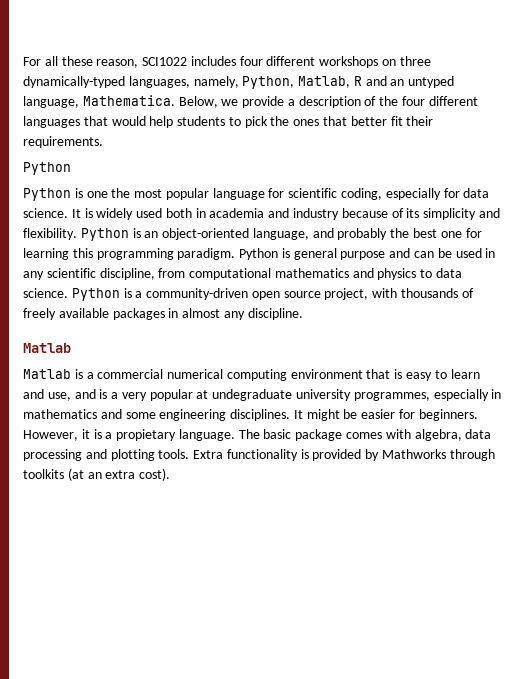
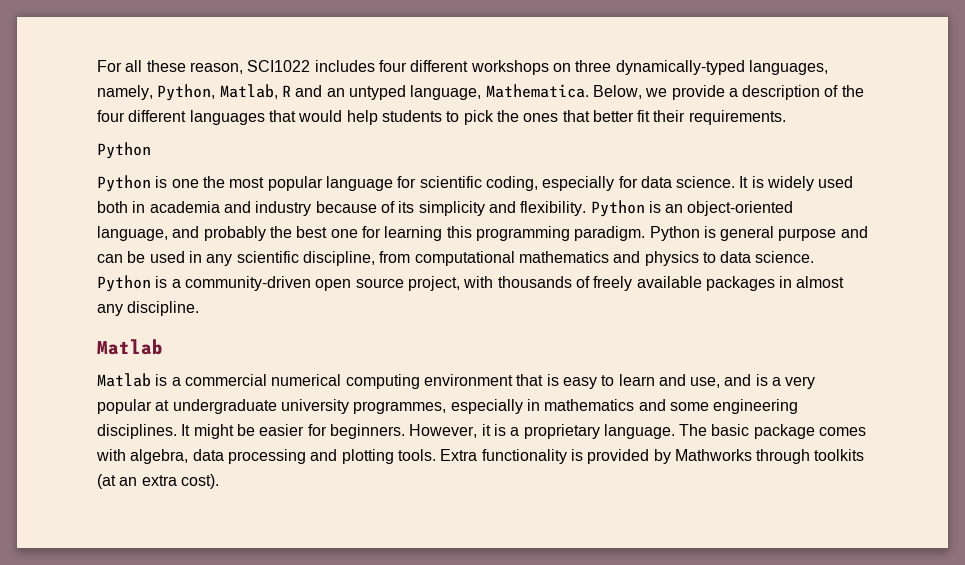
- Matlab is a commercial numerical computing environment that is easy to learn and use, and is a very popular at undegraduate university programmes, especially in mathematics and some engineering disciplines.
+ Matlab is a commercial numerical computing environment that is easy to learn and use, and is a very popular at undergraduate university programmes, especially in mathematics and some engineering disciplines.
- However, it is a propietary language.
+ However, it is a proprietary language.

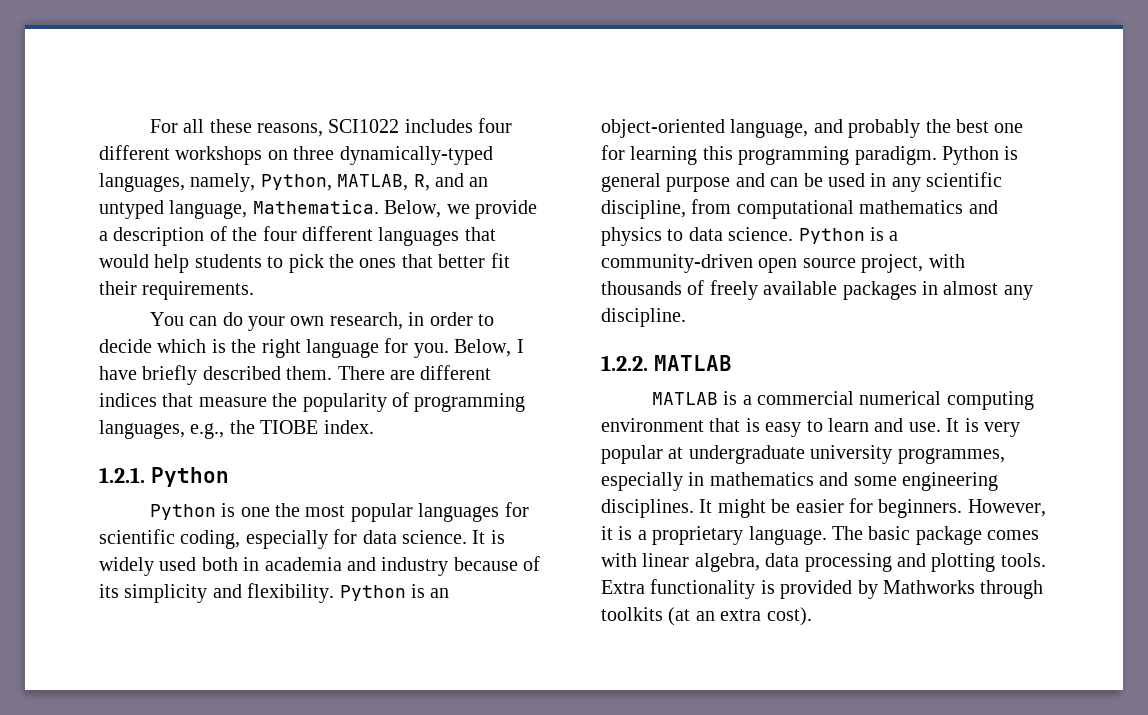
- For all these reason, SCI1022 includes four different workshops on three dynamically-typed languages, namely, Python, Matlab, R and an untyped language, Mathematica.
+ For all these reasons, SCI1022 includes four different workshops on three dynamically-typed languages, namely, Python, MATLAB, R, and an untyped language, Mathematica.
  Below, we provide a description of the four different languages that would help students to pick the ones that better fit their requirements.
- Python
+ You can do your own research, in order to decide which is the right language for you. Below, I have briefly described them. There are different indices that measure the popularity of programming languages, e.g., the TIOBE index.
+ 1.2.1. Python
- Python is one the most popular language for scientific coding, especially for data science.
+ Python is one the most popular languages for scientific coding, especially for data science.
  Python is a community-driven open source project, with thousands of freely available packages in almost any discipline.
- Matlab
- Matlab is a commercial numerical computing environment that is easy to learn and use, and is a very popular at undergraduate university programmes, especially in mathematics and some engineering disciplines.
+ 1.2.2. MATLAB
+ MATLAB is a commercial numerical computing environment that is easy to learn and use. It is very popular at undergraduate university programmes, especially in mathematics and some engineering disciplines.
- The basic package comes with algebra, data processing and plotting tools.
+ The basic package comes with linear algebra, data processing and plotting tools.

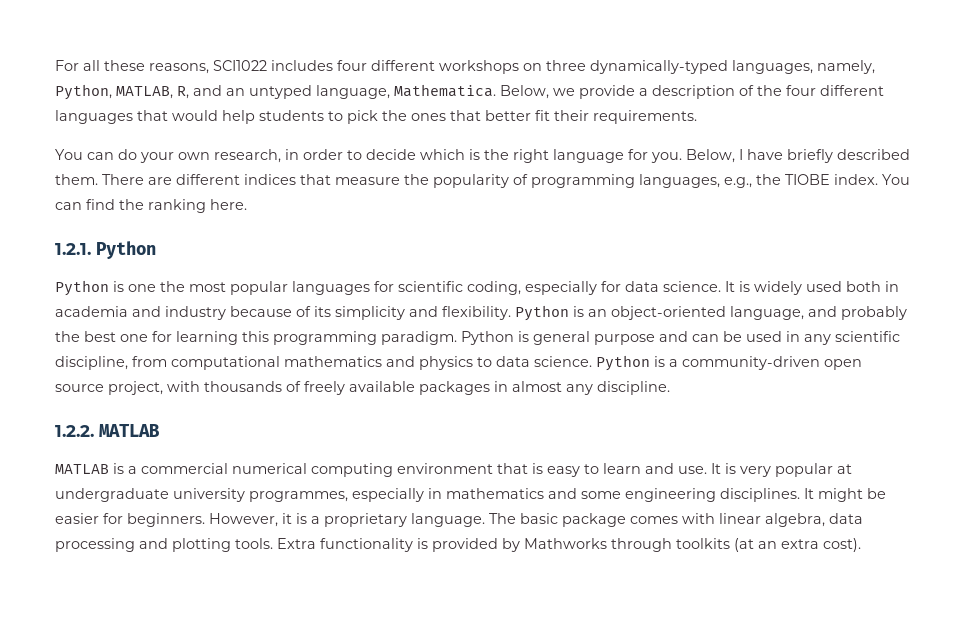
+ You can find the ranking here.

